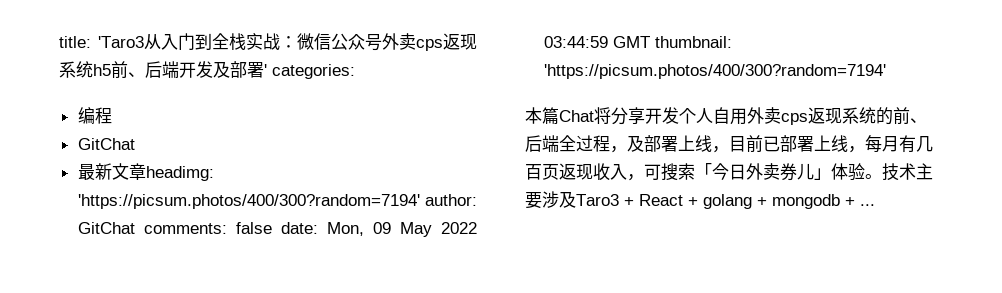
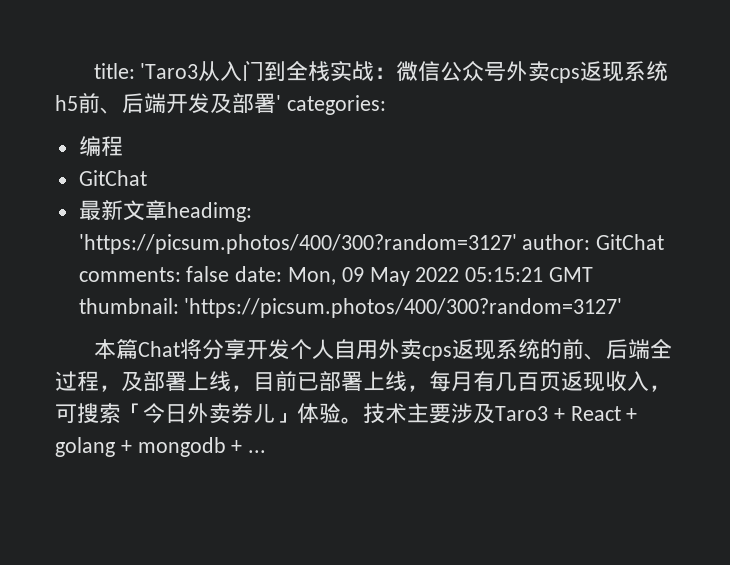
- 最新文章headimg: 'https://picsum.photos/400/300?random=7194' author: GitChat comments: false date: Mon, 09 May 2022 03:44:59 GMT thumbnail: 'https://picsum.photos/400/300?random=7194'
+ 最新文章headimg: 'https://picsum.photos/400/300?random=3127' author: GitChat comments: false date: Mon, 09 May 2022 05:15:21 GMT thumbnail: 'https://picsum.photos/400/300?random=3127'

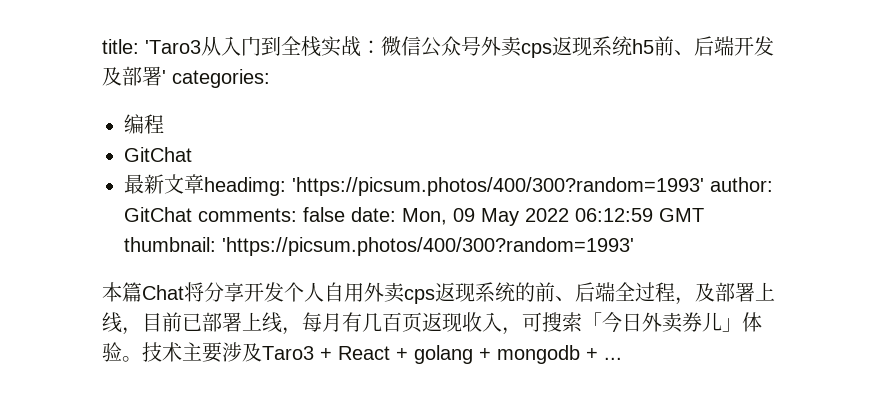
- 最新文章headimg: 'https://picsum.photos/400/300?random=3127' author: GitChat comments: false date: Mon, 09 May 2022 05:15:21 GMT thumbnail: 'https://picsum.photos/400/300?random=3127'
+ 最新文章headimg: 'https://picsum.photos/400/300?random=1993' author: GitChat comments: false date: Mon, 09 May 2022 06:12:59 GMT thumbnail: 'https://picsum.photos/400/300?random=1993'

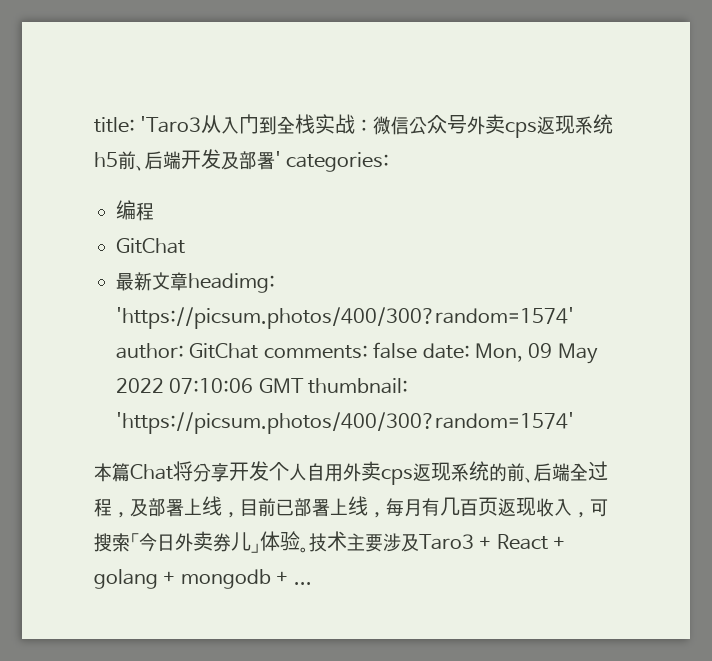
- 最新文章headimg: 'https://picsum.photos/400/300?random=1993' author: GitChat comments: false date: Mon, 09 May 2022 06:12:59 GMT thumbnail: 'https://picsum.photos/400/300?random=1993'
+ 最新文章headimg: 'https://picsum.photos/400/300?random=1574' author: GitChat comments: false date: Mon, 09 May 2022 07:10:06 GMT thumbnail: 'https://picsum.photos/400/300?random=1574'

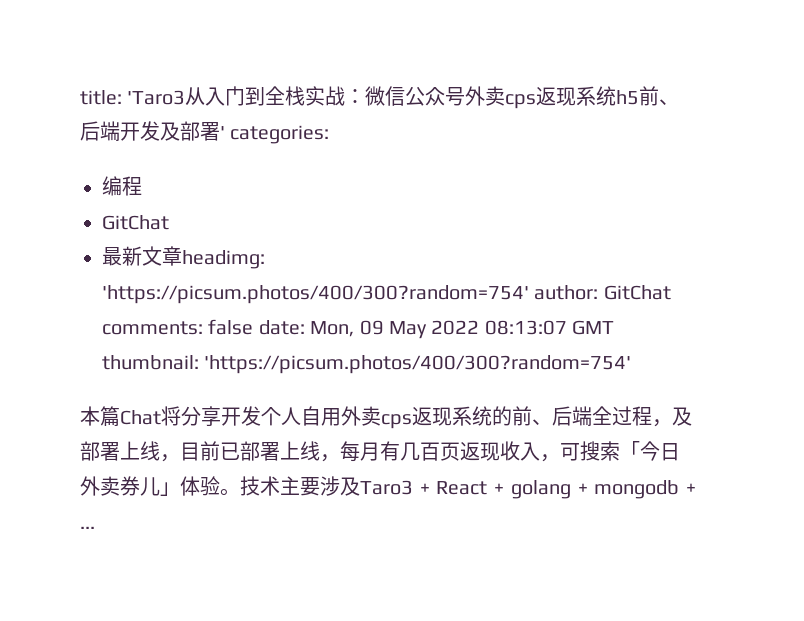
- 最新文章headimg: 'https://picsum.photos/400/300?random=1574' author: GitChat comments: false date: Mon, 09 May 2022 07:10:06 GMT thumbnail: 'https://picsum.photos/400/300?random=1574'
+ 最新文章headimg: 'https://picsum.photos/400/300?random=754' author: GitChat comments: false date: Mon, 09 May 2022 08:13:07 GMT thumbnail: 'https://picsum.photos/400/300?random=754'

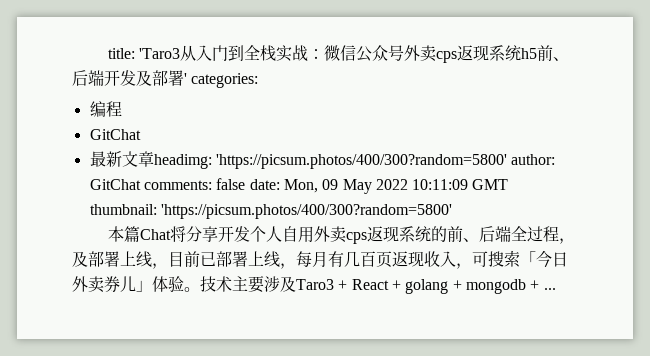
- 最新文章headimg: 'https://picsum.photos/400/300?random=754' author: GitChat comments: false date: Mon, 09 May 2022 08:13:07 GMT thumbnail: 'https://picsum.photos/400/300?random=754'
+ 最新文章headimg: 'https://picsum.photos/400/300?random=5800' author: GitChat comments: false date: Mon, 09 May 2022 10:11:09 GMT thumbnail: 'https://picsum.photos/400/300?random=5800'

